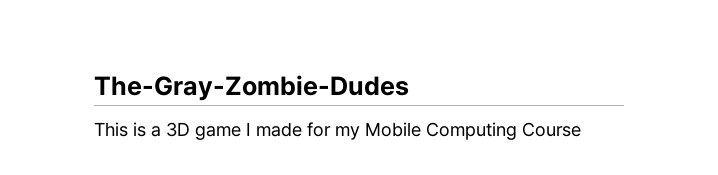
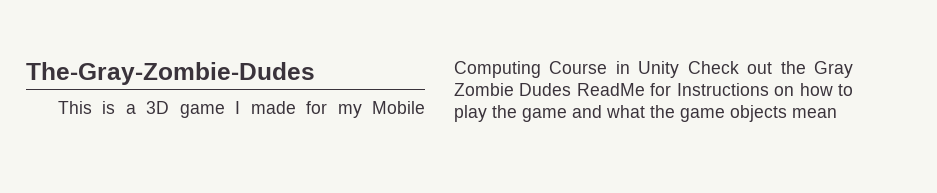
- This is a 3D game I made for my Mobile Computing Course
+ This is a 3D game I made for my Mobile Computing Course in Unity Check out the Gray Zombie Dudes ReadMe for Instructions on how to play the game and what the game objects mean

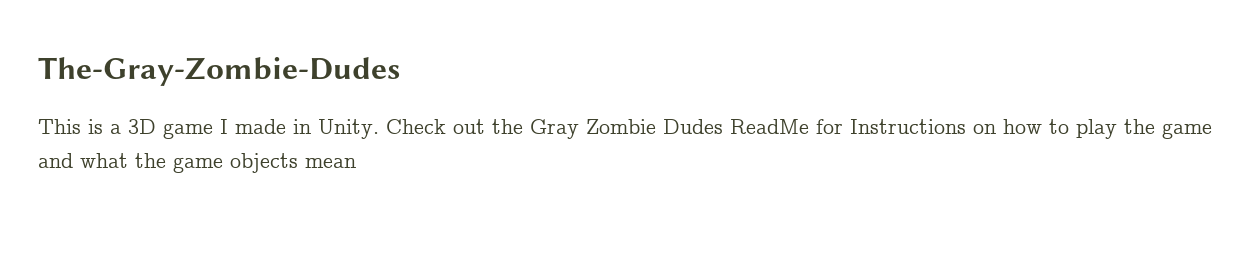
- This is a 3D game I made for my Mobile Computing Course in Unity Check out the Gray Zombie Dudes ReadMe for Instructions on how to play the game and what the game objects mean
+ This is a 3D game I made in Unity. Check out the Gray Zombie Dudes ReadMe for Instructions on how to play the game and what the game objects mean

